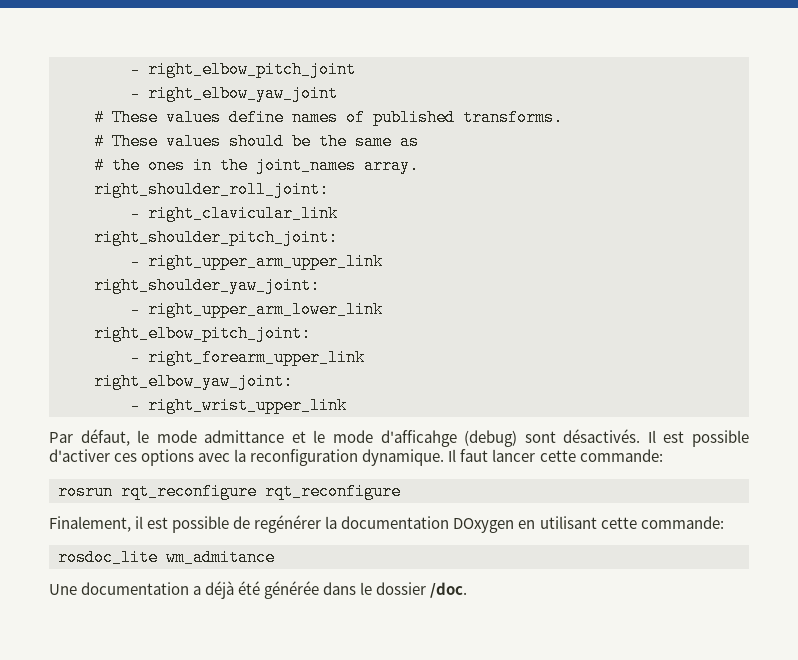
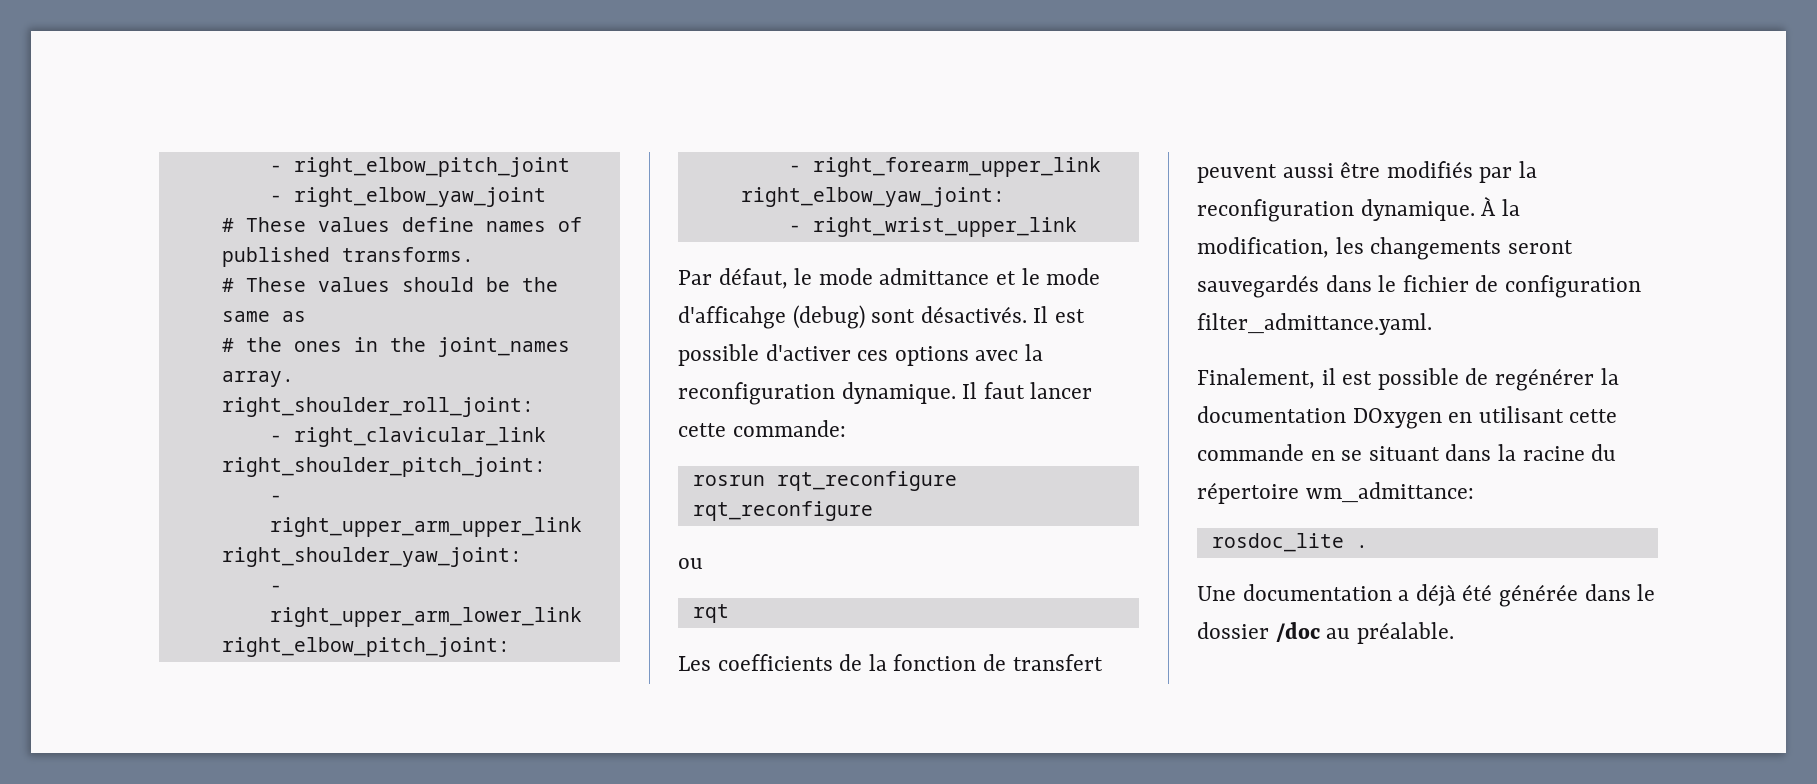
+ ou
+ rqt
+ Les coefficients de la fonction de transfert peuvent aussi être modifiés par la reconfiguration dynamique. À la modification, les changements seront sauvegardés dans le fichier de configuration filter_admittance.yaml.
- Finalement, il est possible de regénérer la documentation DOxygen en utilisant cette commande:
+ Finalement, il est possible de regénérer la documentation DOxygen en utilisant cette commande en se situant dans la racine du répertoire wm_admittance:
- rosdoc_lite wm_admitance
+ rosdoc_lite .
- Une documentation a déjà été générée dans le dossier /doc.
+ Une documentation a déjà été générée dans le dossier /doc au préalable.

